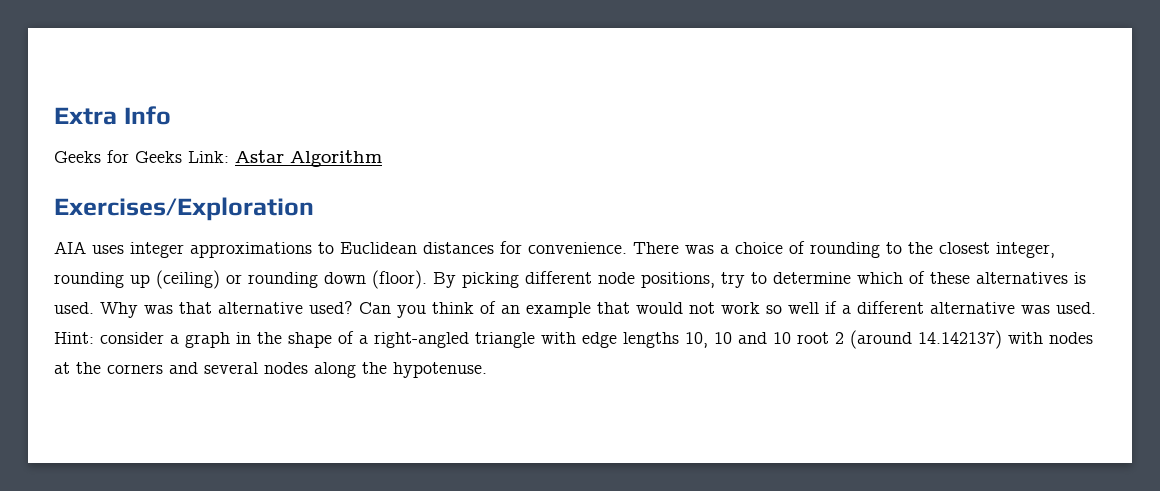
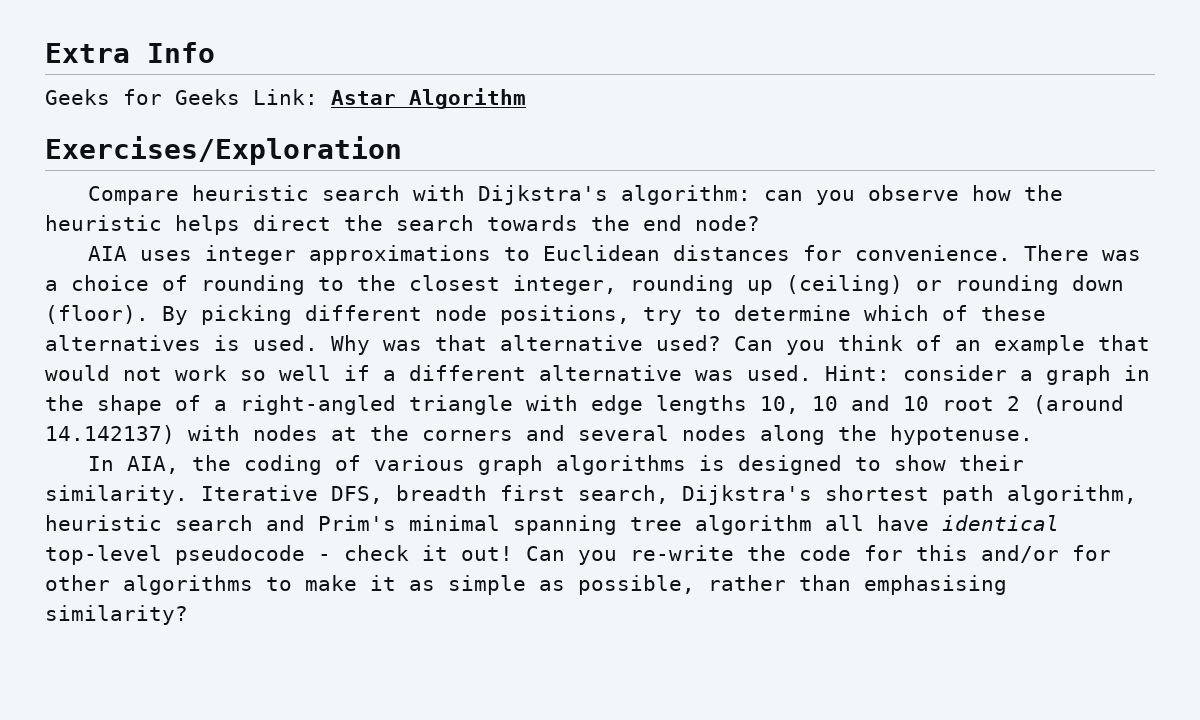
+ Compare heuristic search with Dijkstra's algorithm: can you observe how the heuristic helps direct the search towards the end node?
+ In AIA, the coding of various graph algorithms is designed to show their similarity. Iterative DFS, breadth first search, Dijkstra's shortest path algorithm, heuristic search and Prim's minimal spanning tree algorithm all have identical top-level pseudocode - check it out! Can you re-write the code for this and/or for other algorithms to make it as simple as possible, rather than emphasising similarity?

